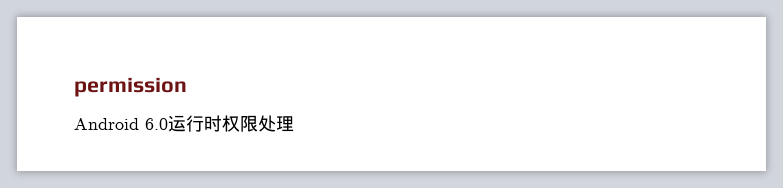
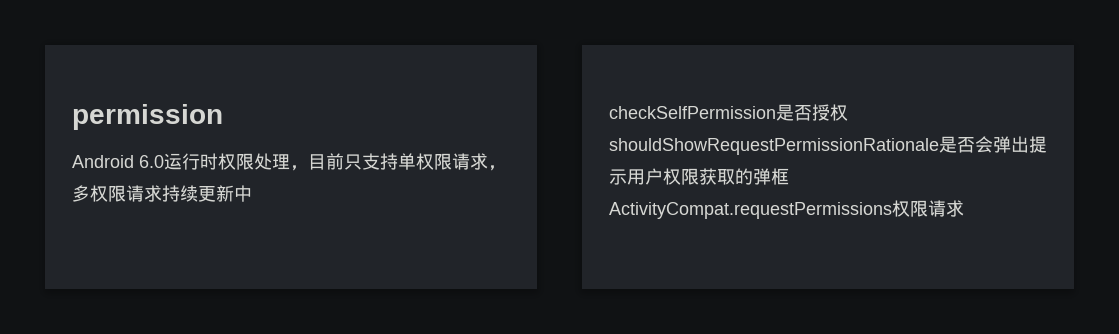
- Android 6.0运行时权限处理
+ Android 6.0运行时权限处理，目前只支持单权限请求，多权限请求持续更新中
+ checkSelfPermission是否授权shouldShowRequestPermissionRationale是否会弹出提示用户权限获取的弹框ActivityCompat.requestPermissions权限请求

